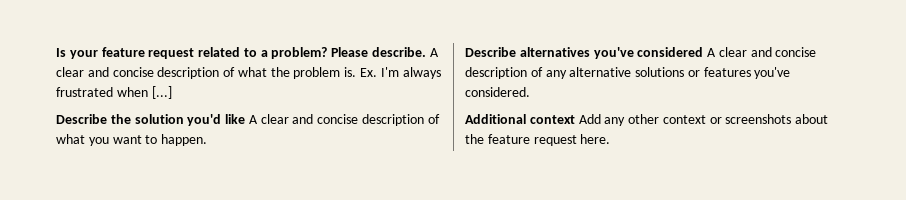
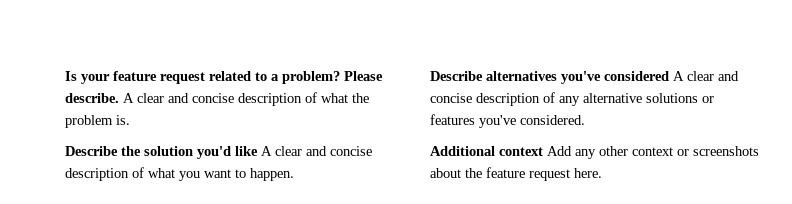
- Ex. I'm always frustrated when [...]

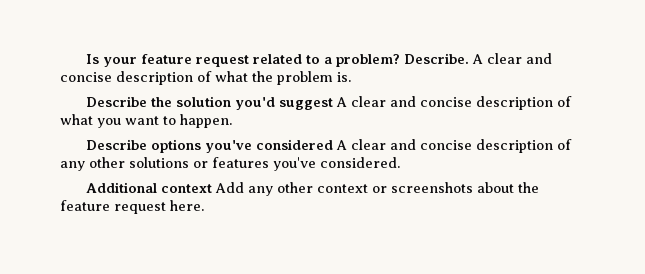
- Please describe.
+ Describe.
- Describe the solution you'd like A clear and concise description of what you want to happen.
+ Describe the solution you'd suggest A clear and concise description of what you want to happen.
- Describe alternatives you've considered A clear and concise description of any alternative solutions or features you've considered.
+ Describe options you've considered A clear and concise description of any other solutions or features you've considered.

